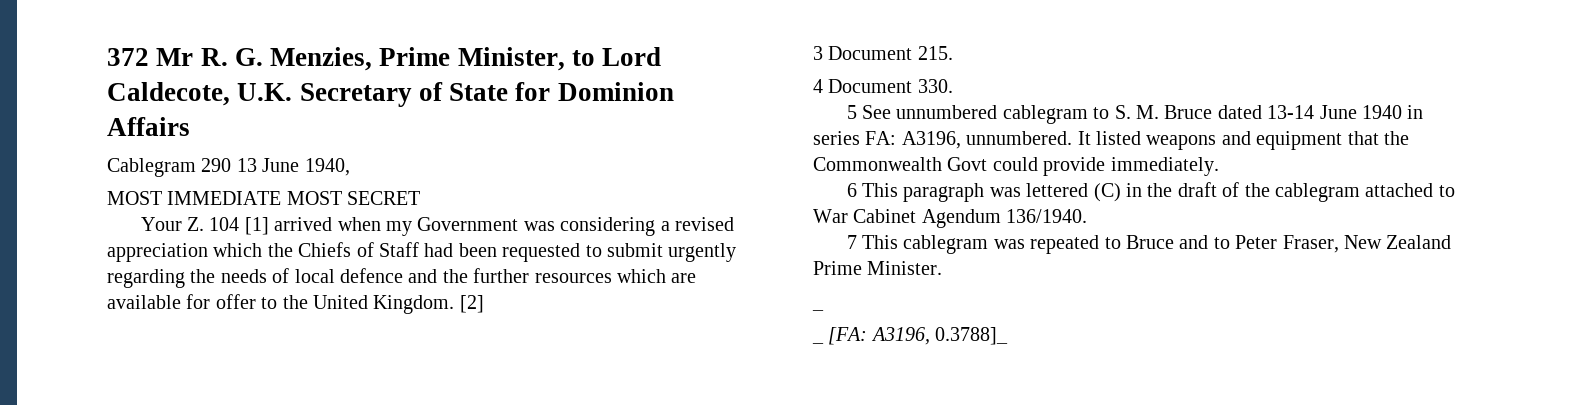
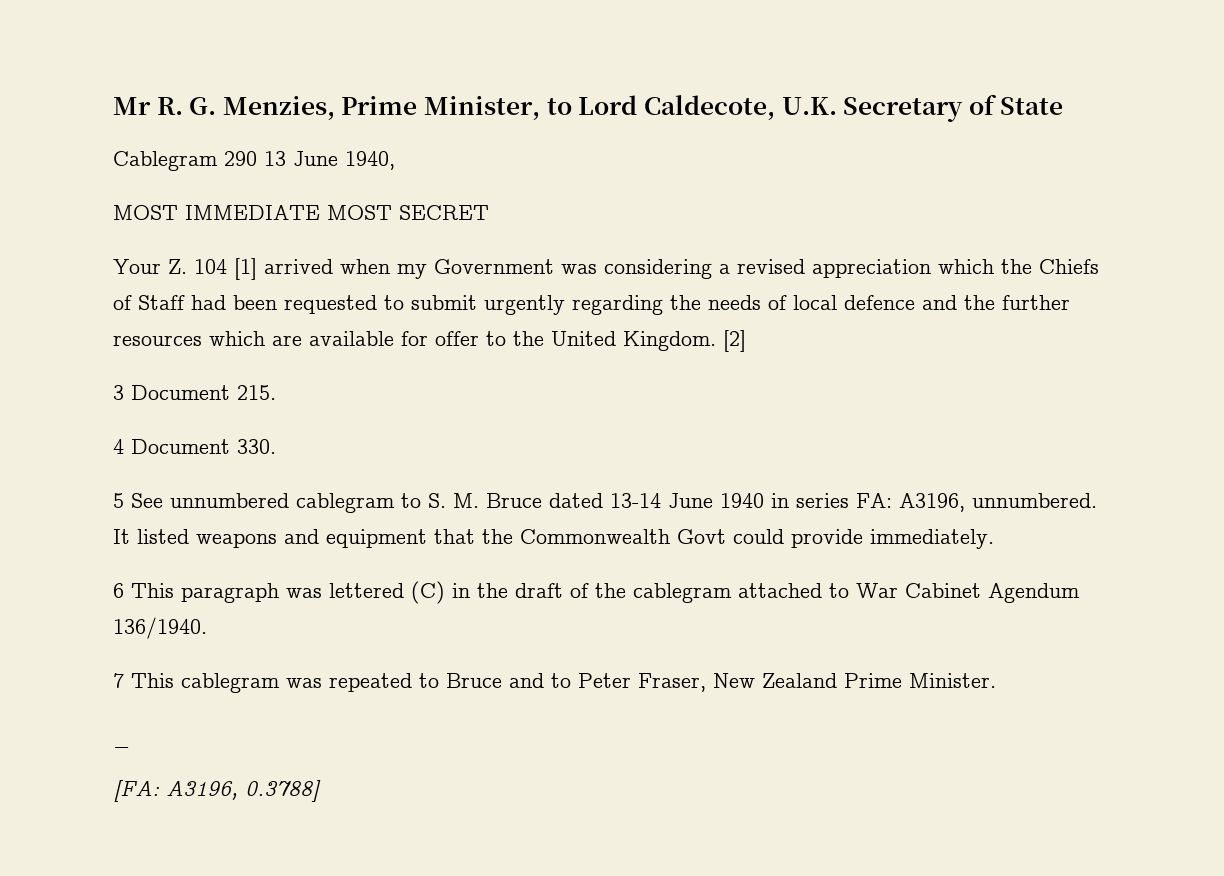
- 372 Mr R. G. Menzies, Prime Minister, to Lord Caldecote, U.K. Secretary of State for Dominion Affairs
+ Mr R. G. Menzies, Prime Minister, to Lord Caldecote, U.K. Secretary of State
- _ [FA: A3196, 0.3788]_
+ [FA: A3196, 0.3788]

